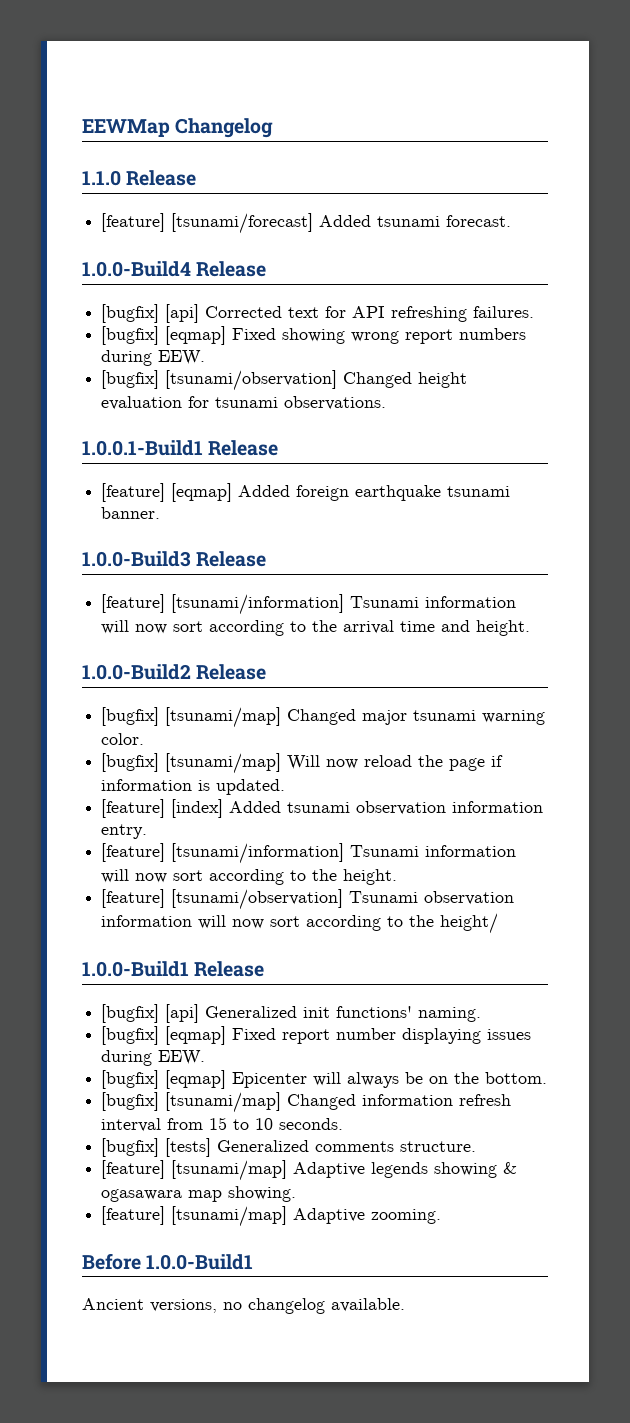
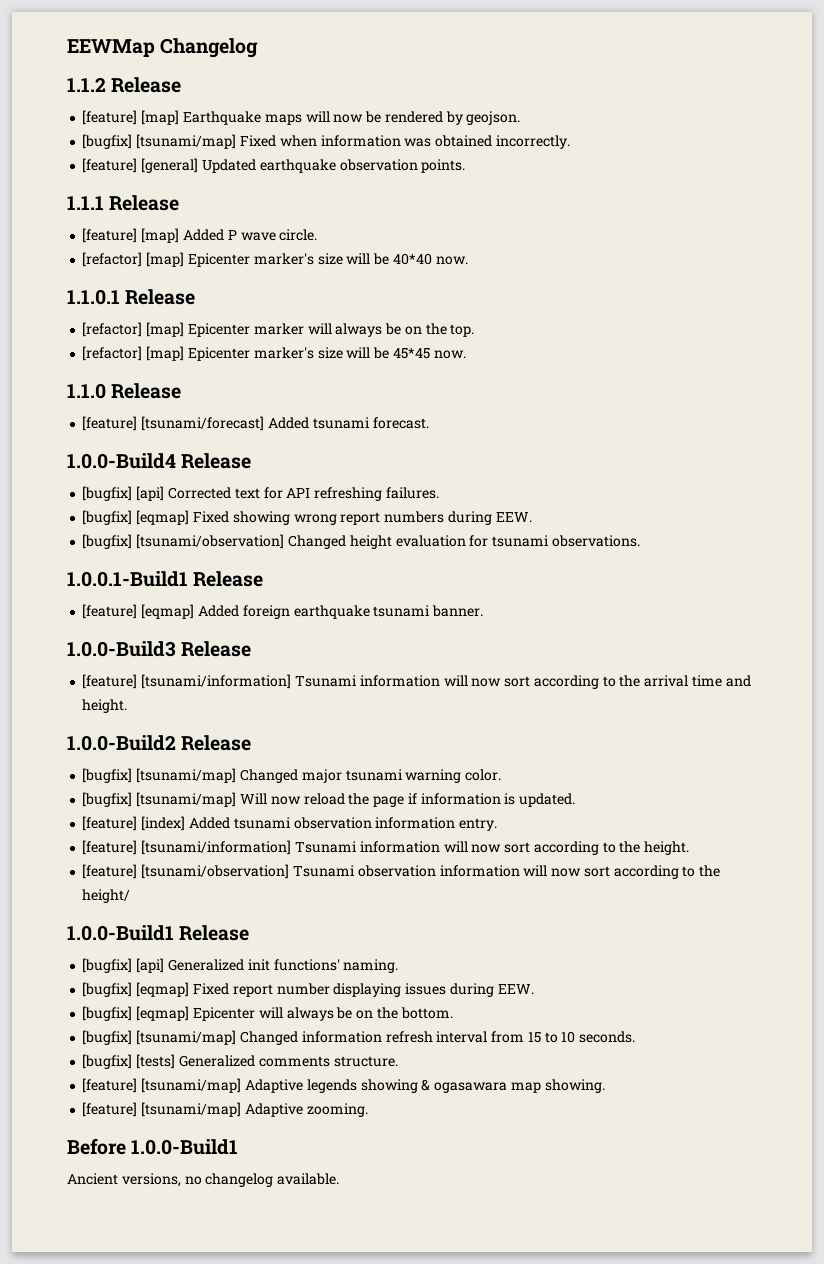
+ 1.1.2 Release
+ [feature] [map] Earthquake maps will now be rendered by geojson.
+ [bugfix] [tsunami/map] Fixed when information was obtained incorrectly.
+ [feature] [general] Updated earthquake observation points.
+ 1.1.1 Release
+ [feature] [map] Added P wave circle.
+ [refactor] [map] Epicenter marker's size will be 40*40 now.
+ 1.1.0.1 Release
+ [refactor] [map] Epicenter marker will always be on the top.
+ [refactor] [map] Epicenter marker's size will be 45*45 now.

